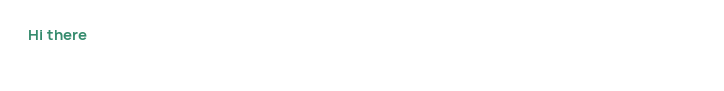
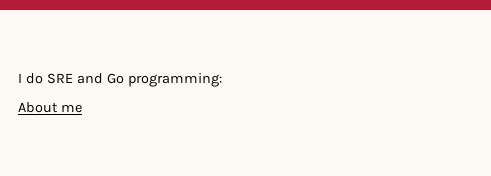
- Hi there
+ I do SRE and Go programming:
+ About me

